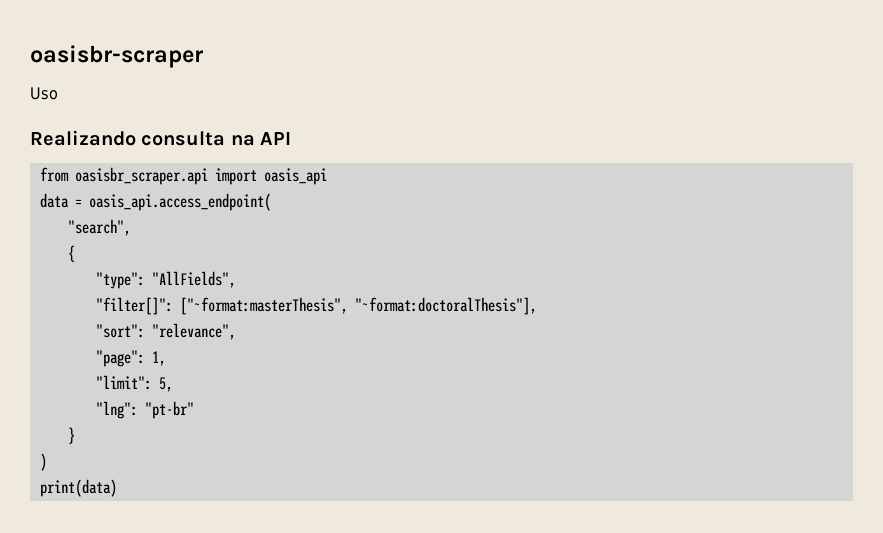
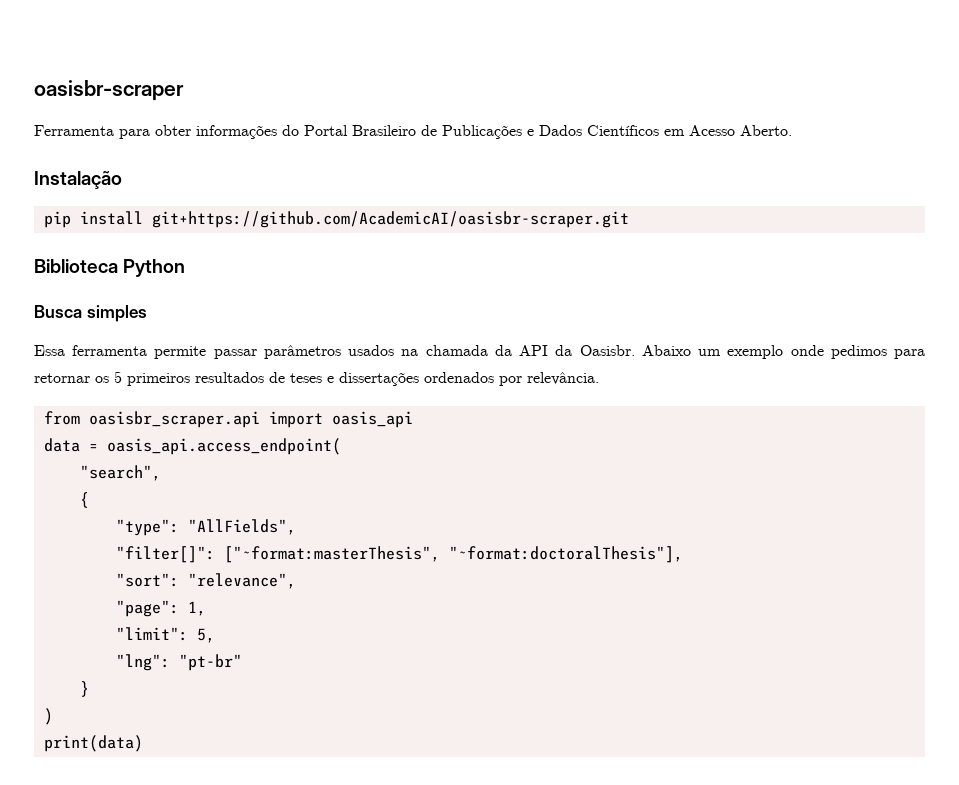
- Uso
- Realizando consulta na API
+ Ferramenta para obter informações do Portal Brasileiro de Publicações e Dados Científicos em Acesso Aberto.
+ Instalação
+ pip install git+https://github.com/AcademicAI/oasisbr-scraper.git
+ Biblioteca Python
+ Busca simples
+ Essa ferramenta permite passar parâmetros usados na chamada da API da Oasisbr. Abaixo um exemplo onde pedimos para retornar os 5 primeiros resultados de teses e dissertações ordenados por relevância.

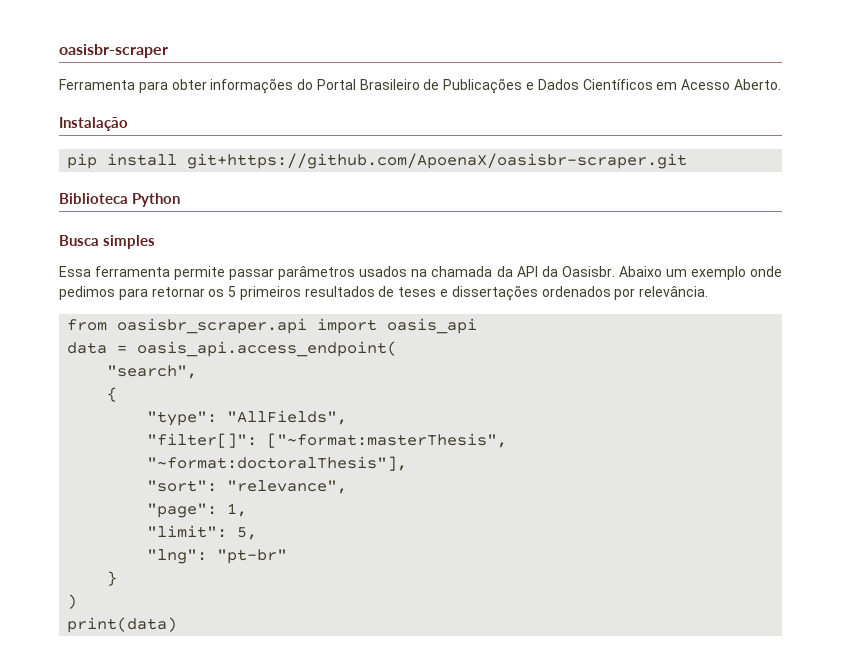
- pip install git+https://github.com/AcademicAI/oasisbr-scraper.git
+ pip install git+https://github.com/ApoenaX/oasisbr-scraper.git

